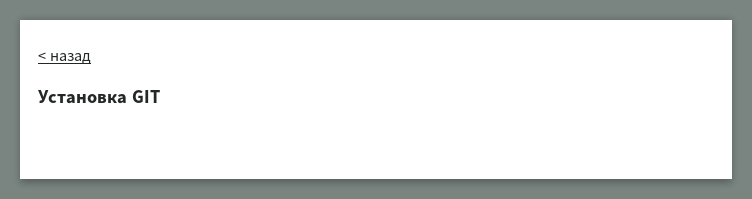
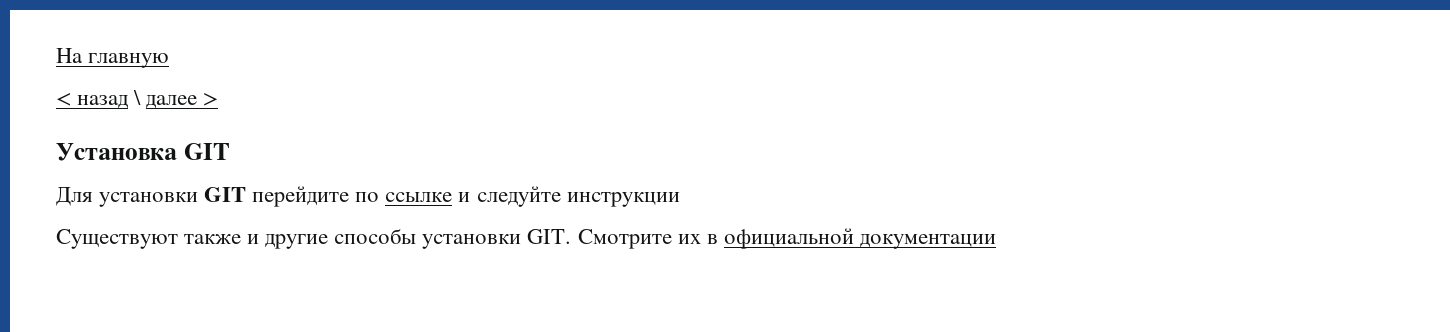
+ На главную
- < назад
+ < назад \ далее >
+ Для установки GIT перейдите по ссылке и следуйте инструкции
+ Существуют также и другие способы установки GIT. Смотрите их в официальной документации

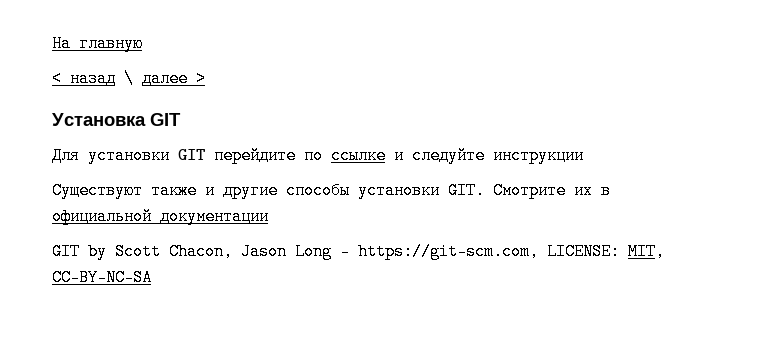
+ GIT by Scott Chacon, Jason Long - https://git-scm.com, LICENSE: MIT, CC-BY-NC-SA

